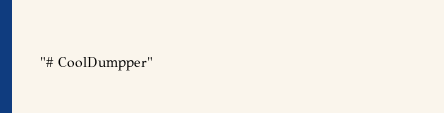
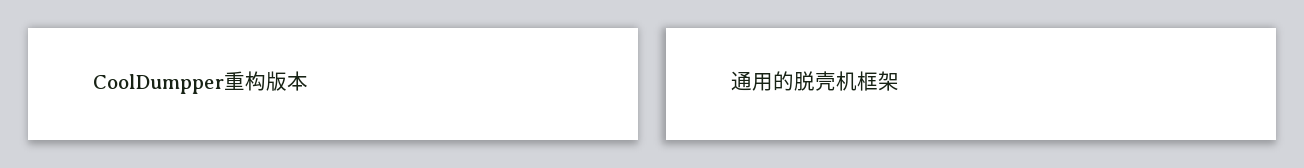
- "# CoolDumpper"
+ CoolDumpper重构版本
+ 通用的脱壳机框架

